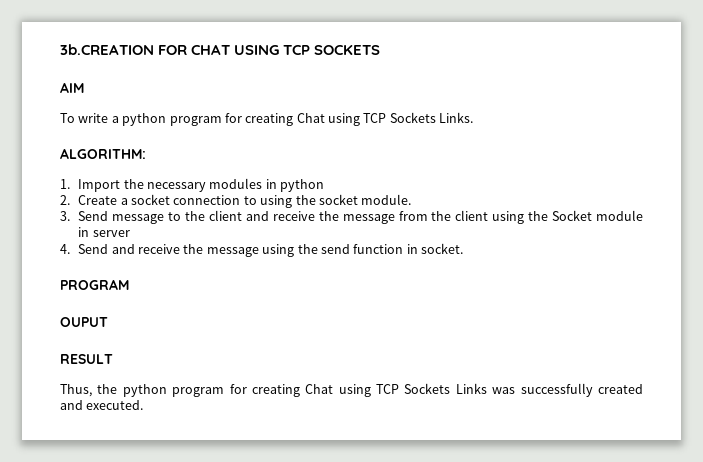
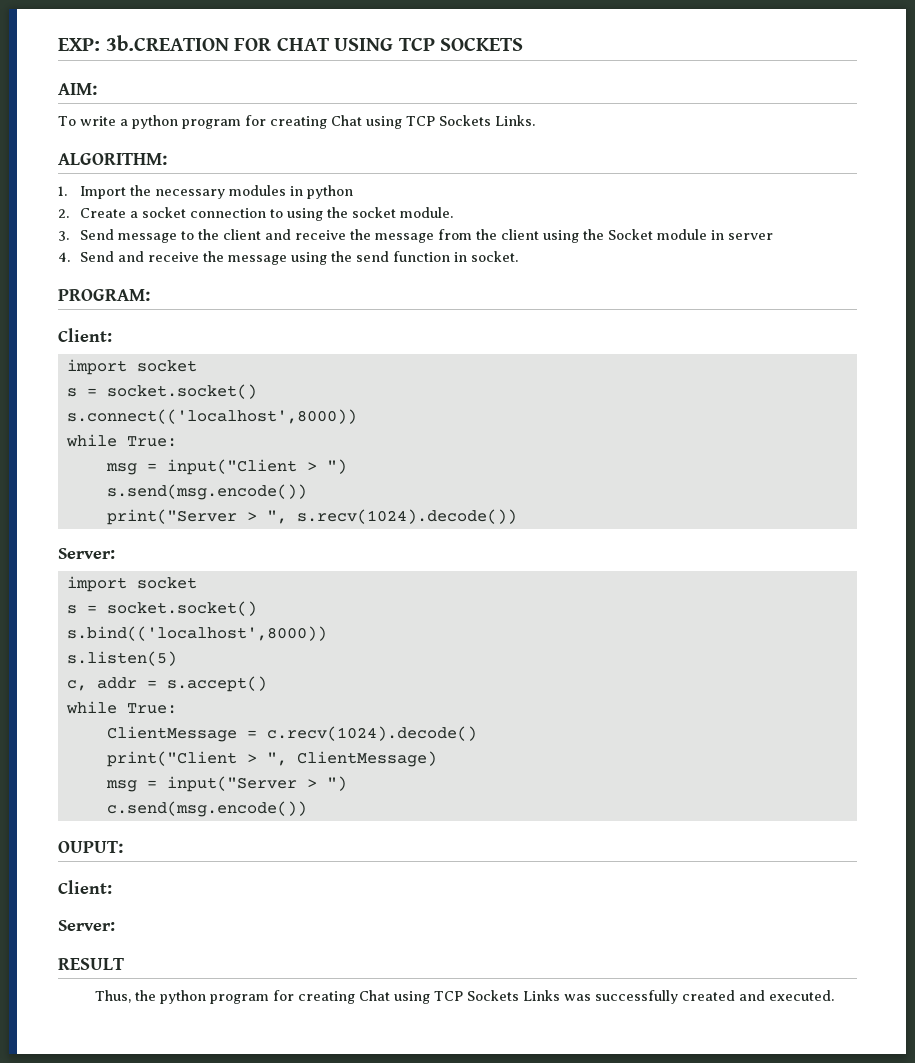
- 3b.CREATION FOR CHAT USING TCP SOCKETS
+ EXP: 3b.CREATION FOR CHAT USING TCP SOCKETS
- AIM
+ AIM:
- PROGRAM
- OUPUT
+ PROGRAM:
+ Client:
+ import socket
+ s = socket.socket()
+ s.connect(('localhost',8000))
+ while True:
+ msg = input("Client > ")
+ s.send(msg.encode())
+ print("Server > ", s.recv(1024).decode())
+ Server:
+ import socket
+ s = socket.socket()
+ s.bind(('localhost',8000))
+ s.listen(5)
+ c, addr = s.accept()
+ while True:
+ ClientMessage = c.recv(1024).decode()
+ print("Client > ", ClientMessage)
+ msg = input("Server > ")
+ c.send(msg.encode())
+ OUPUT:
+ Client:
+ Server:

